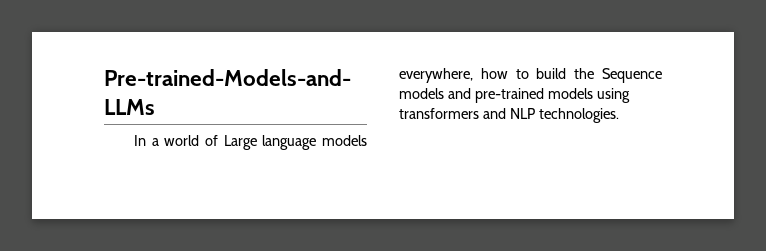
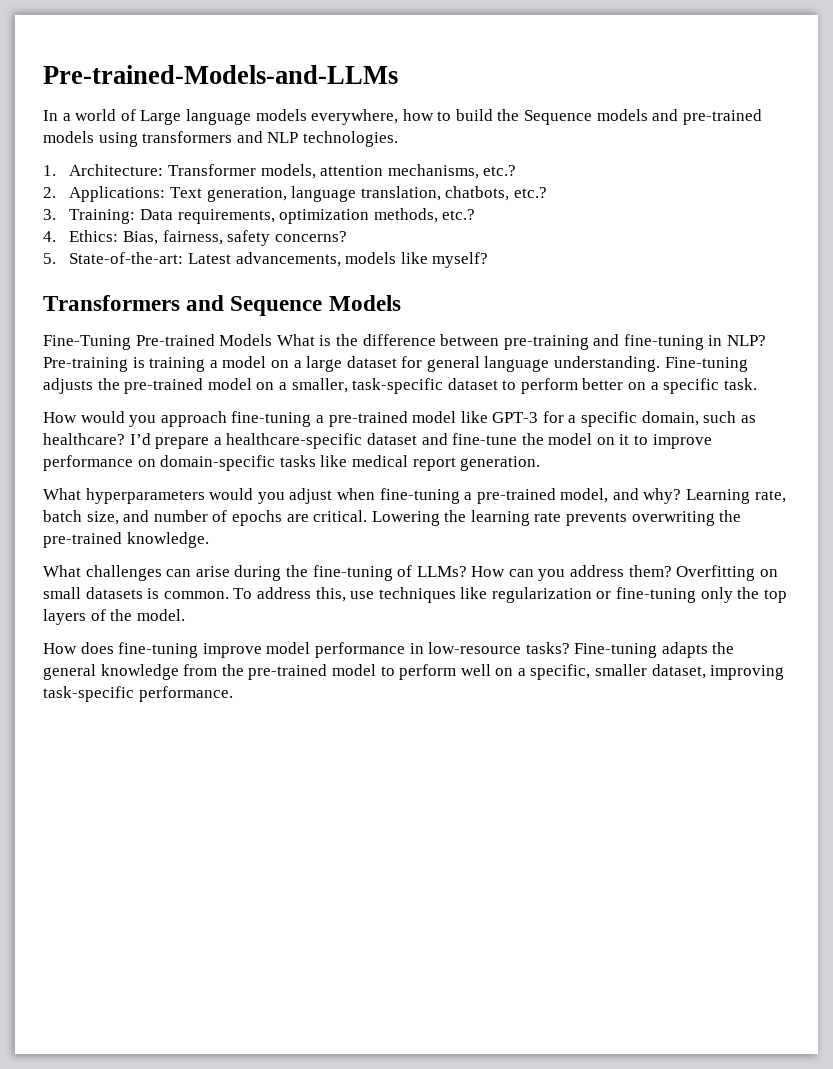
+ 1. Architecture: Transformer models, attention mechanisms, etc.?
+ 2. Applications: Text generation, language translation, chatbots, etc.?
+ 3. Training: Data requirements, optimization methods, etc.?
+ 4. Ethics: Bias, fairness, safety concerns?
+ 5. State-of-the-art: Latest advancements, models like myself?
+ Transformers and Sequence Models
+ Fine-Tuning Pre-trained Models What is the difference between pre-training and fine-tuning in NLP? Pre-training is training a model on a large dataset for general language understanding. Fine-tuning adjusts the pre-trained model on a smaller, task-specific dataset to perform better on a specific task.
+ How would you approach fine-tuning a pre-trained model like GPT-3 for a specific domain, such as healthcare? I’d prepare a healthcare-specific dataset and fine-tune the model on it to improve performance on domain-specific tasks like medical report generation.
+ What hyperparameters would you adjust when fine-tuning a pre-trained model, and why? Learning rate, batch size, and number of epochs are critical. Lowering the learning rate prevents overwriting the pre-trained knowledge.
+ What challenges can arise during the fine-tuning of LLMs? How can you address them? Overfitting on small datasets is common. To address this, use techniques like regularization or fine-tuning only the top layers of the model.
+ How does fine-tuning improve model performance in low-resource tasks? Fine-tuning adapts the general knowledge from the pre-trained model to perform well on a specific, smaller dataset, improving task-specific performance.

